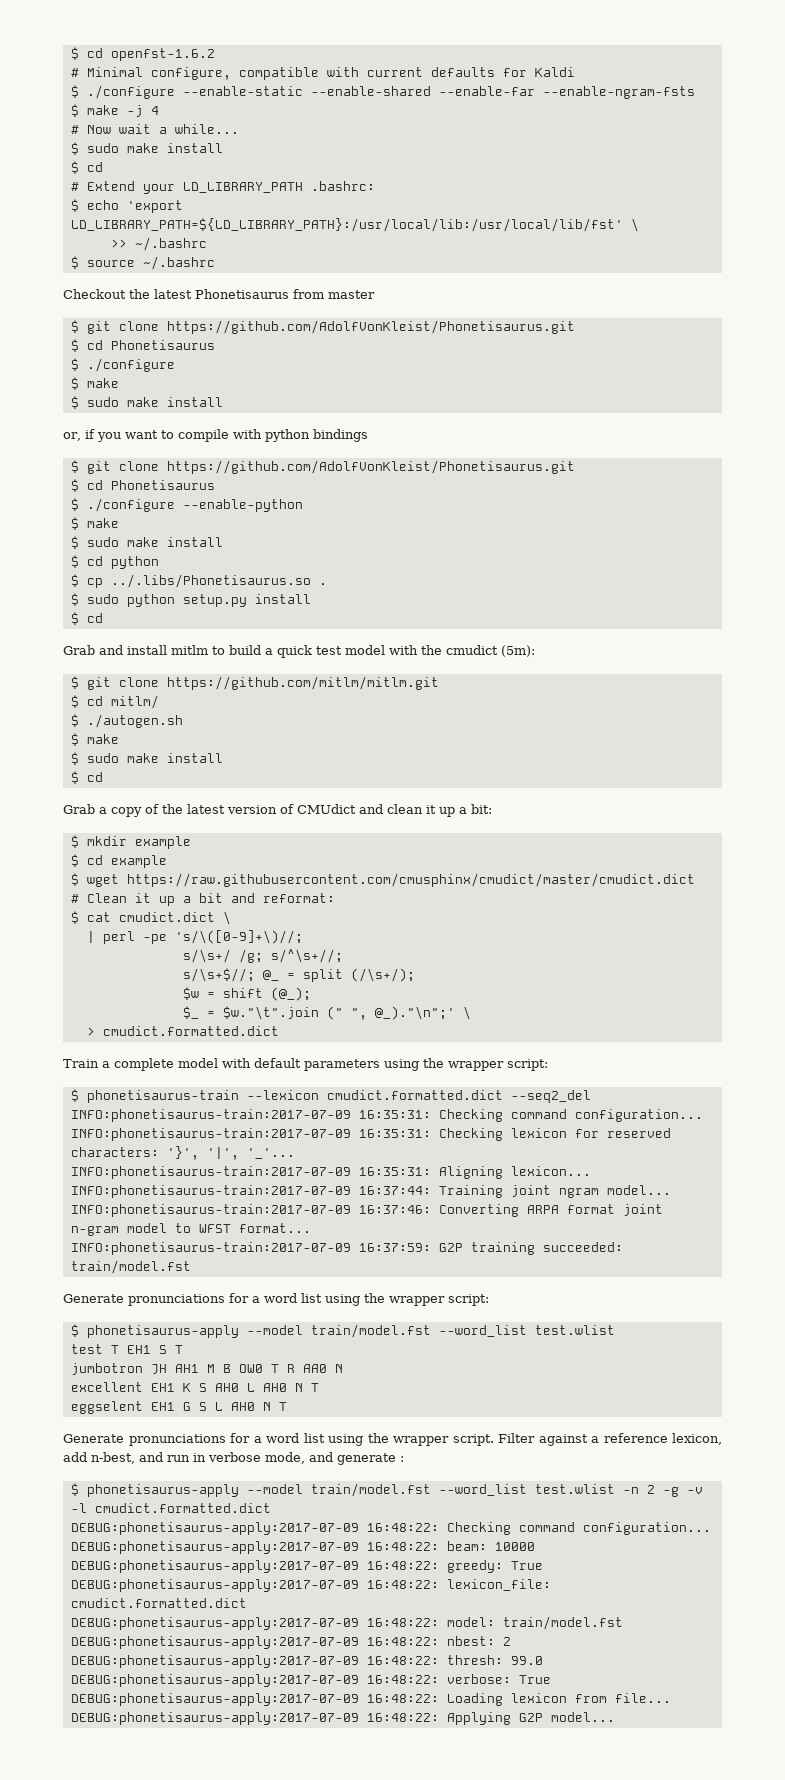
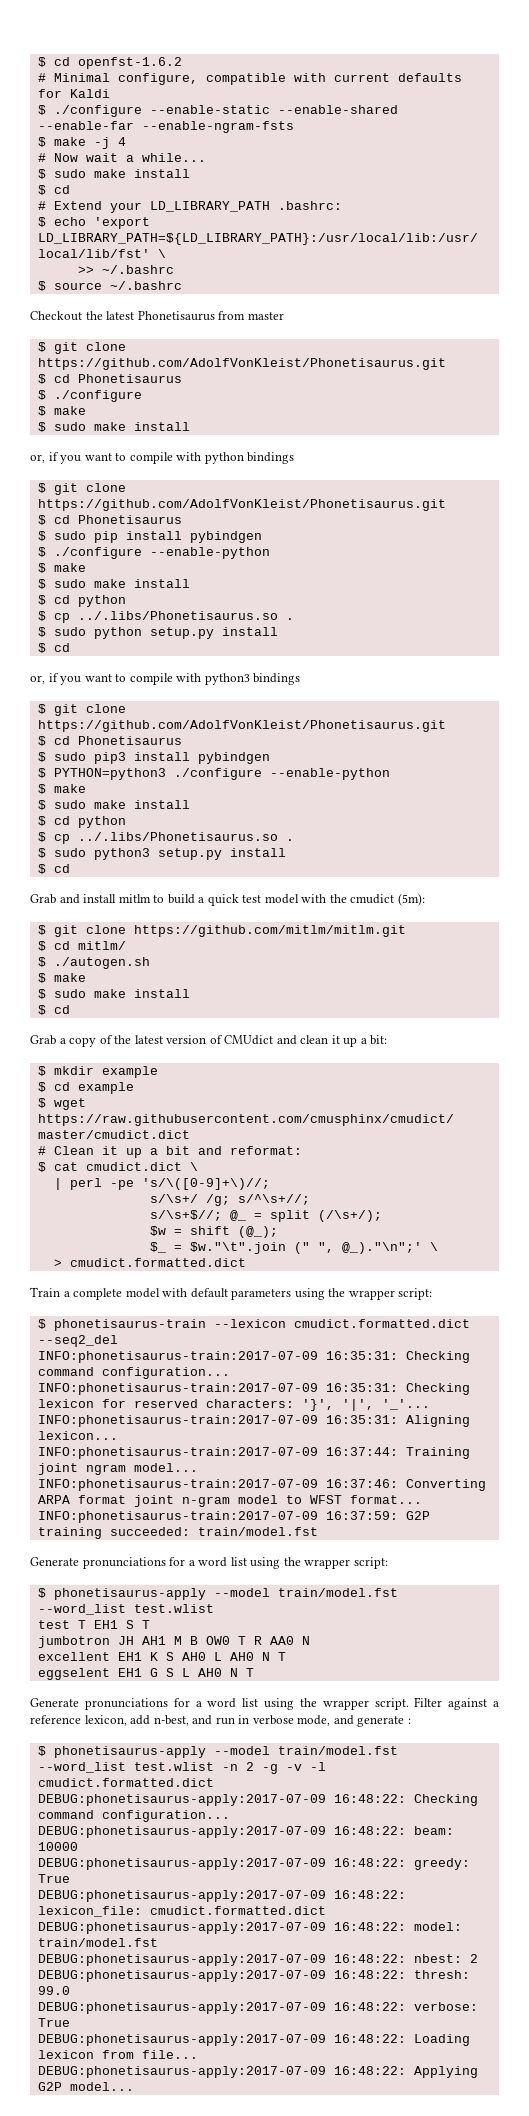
+ $ sudo pip install pybindgen
+ or, if you want to compile with python3 bindings
+ $ git clone https://github.com/AdolfVonKleist/Phonetisaurus.git
+ $ cd Phonetisaurus
+ $ sudo pip3 install pybindgen
+ $ PYTHON=python3 ./configure --enable-python
+ $ make
+ $ sudo make install
+ $ cd python
+ $ cp ../.libs/Phonetisaurus.so .
+ $ sudo python3 setup.py install
+ $ cd

